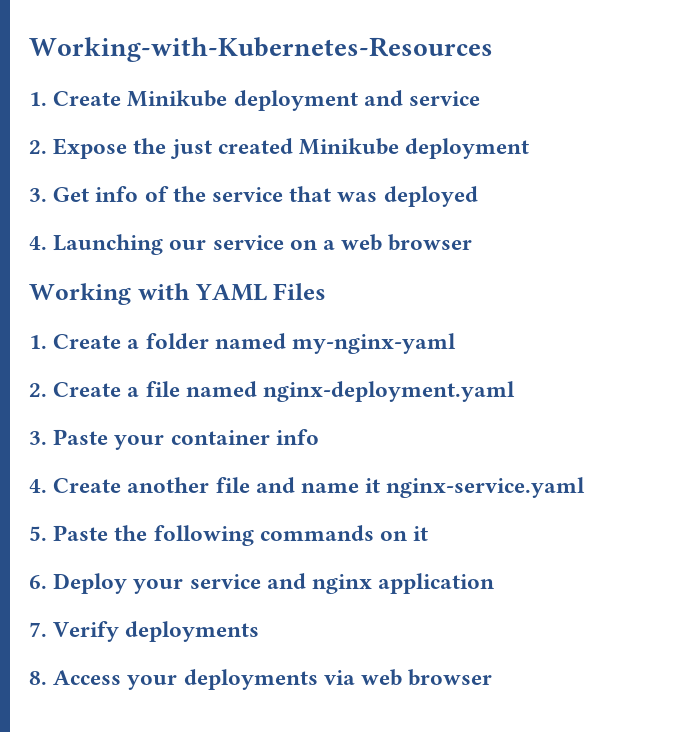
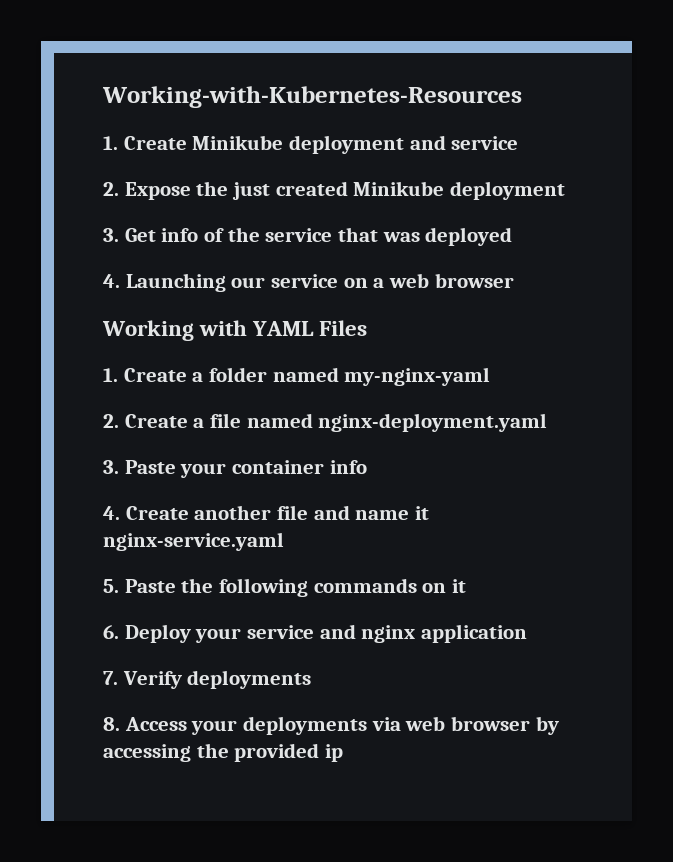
- 8. Access your deployments via web browser
+ 8. Access your deployments via web browser by accessing the provided ip

